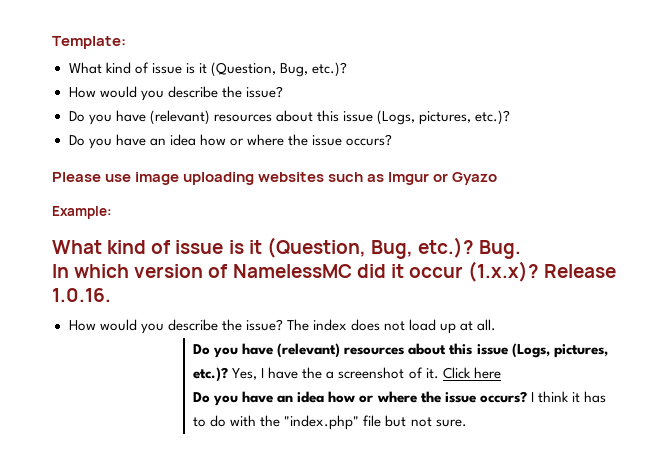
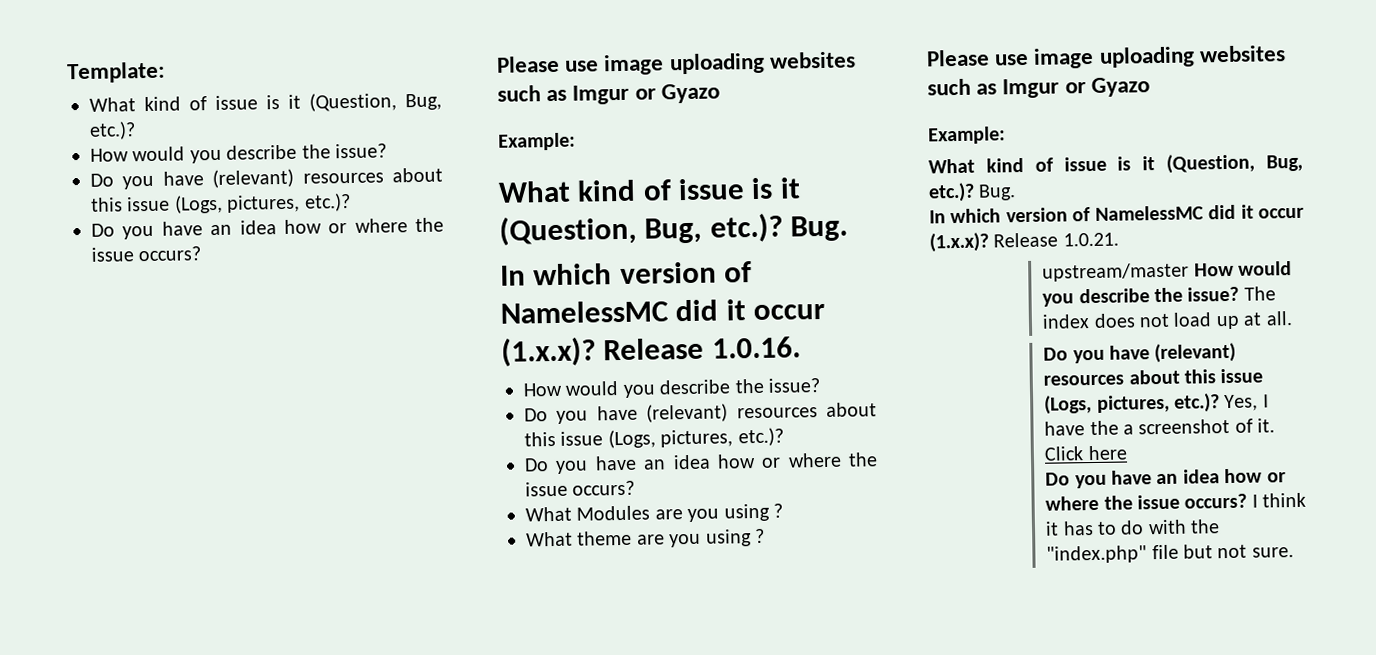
  Release 1.0.16.
- How would you describe the issue? The index does not load up at all.
+ How would you describe the issue?
+ Do you have (relevant) resources about this issue (Logs, pictures, etc.)?
+ Do you have an idea how or where the issue occurs?
+ What Modules are you using ?
+ What theme are you using ?
+ Please use image uploading websites such as Imgur or Gyazo
+ Example:
+ What kind of issue is it (Question, Bug, etc.)? Bug.
+ In which version of NamelessMC did it occur (1.x.x)? Release 1.0.21.
+ upstream/master How would you describe the issue? The index does not load up at all.

